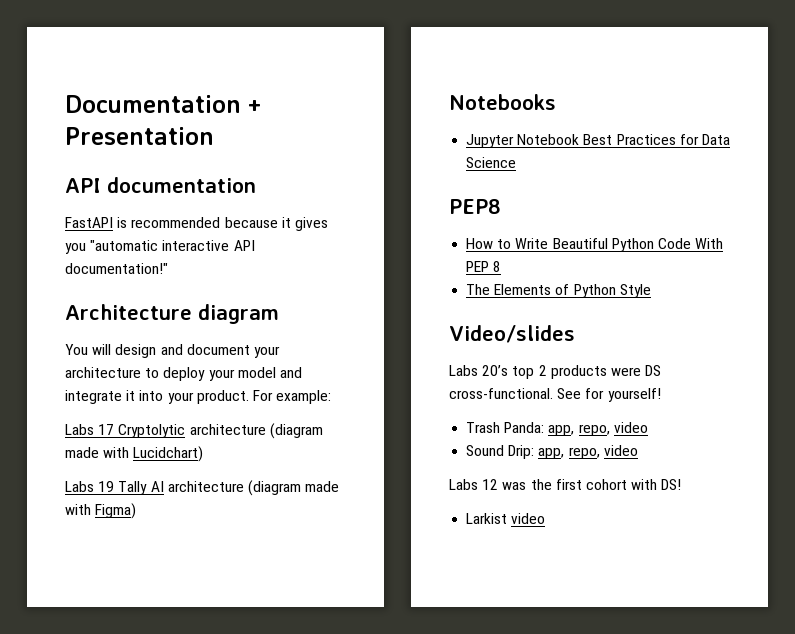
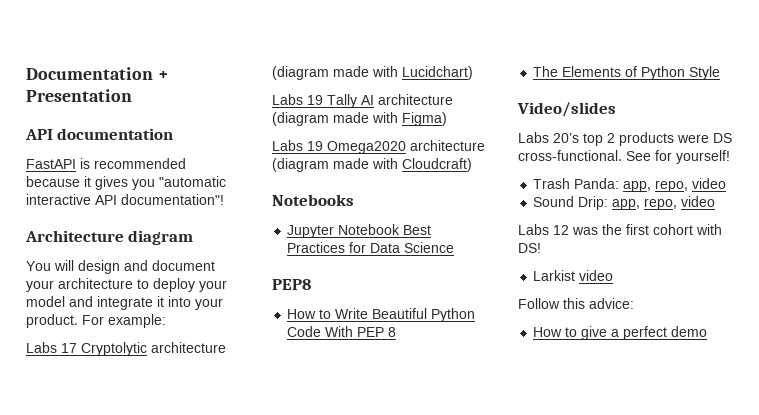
- FastAPI is recommended because it gives you "automatic interactive API documentation!"
+ FastAPI is recommended because it gives you "automatic interactive API documentation"!
+ Labs 19 Omega2020 architecture (diagram made with Cloudcraft)
+ Follow this advice:
+ How to give a perfect demo

